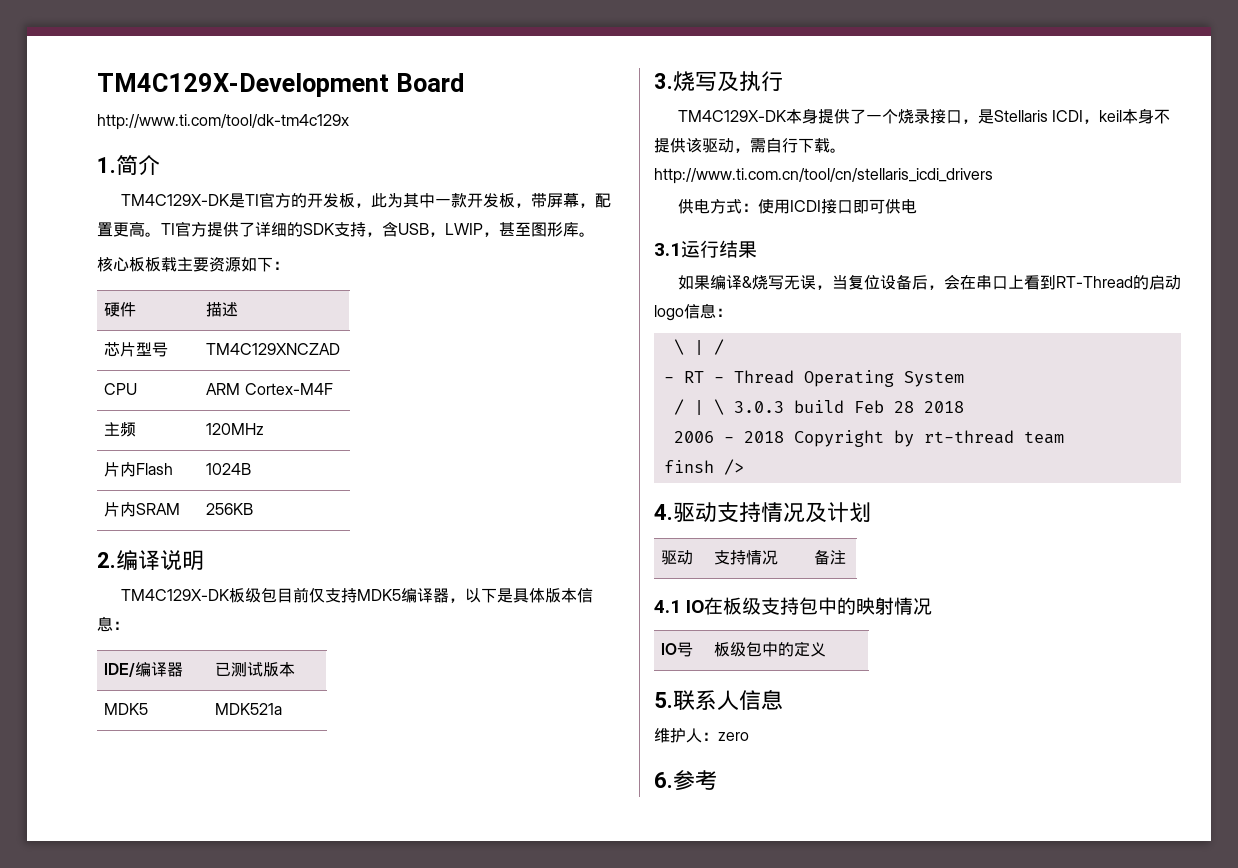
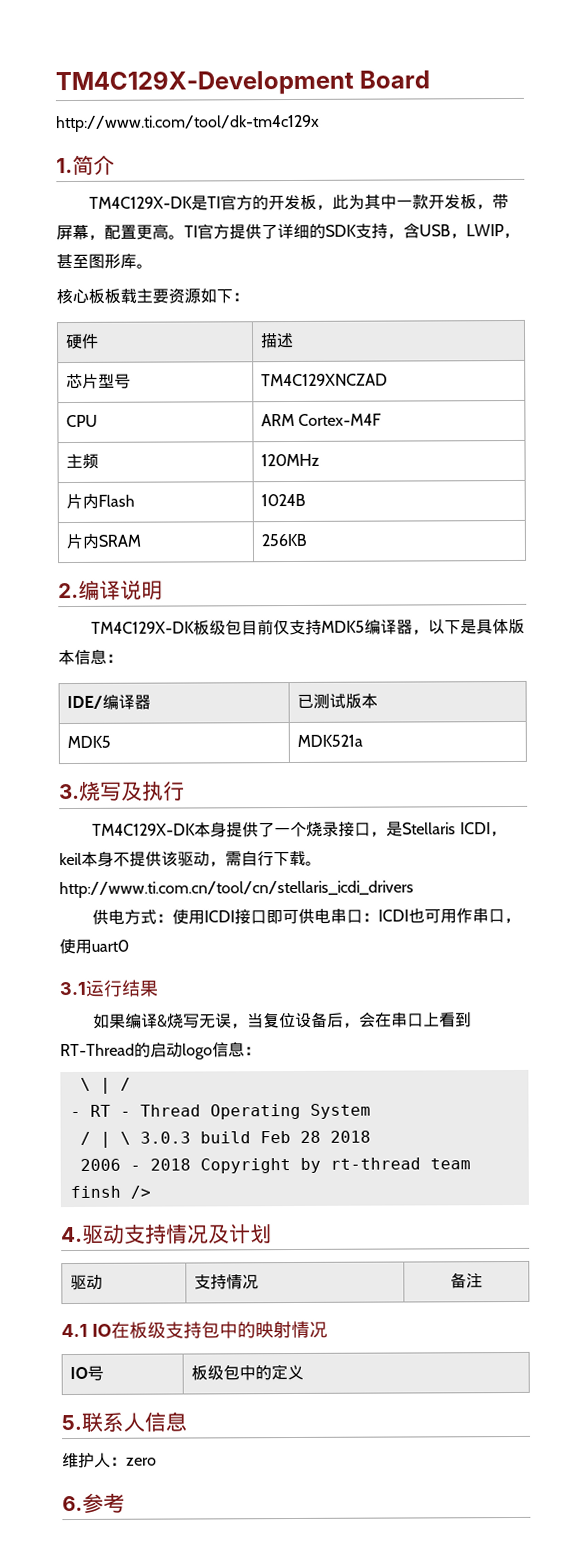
- 供电方式：使用ICDI接口即可供电
+ 供电方式：使用ICDI接口即可供电串口：ICDI也可用作串口，使用uart0

